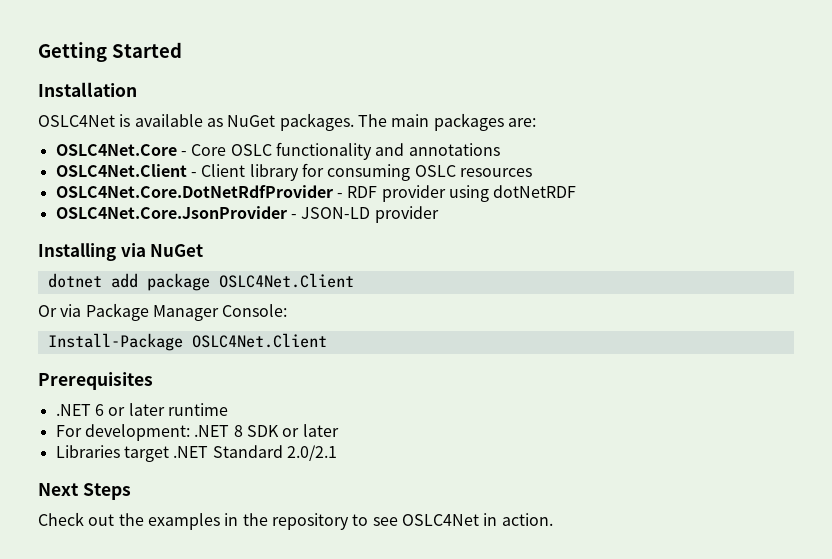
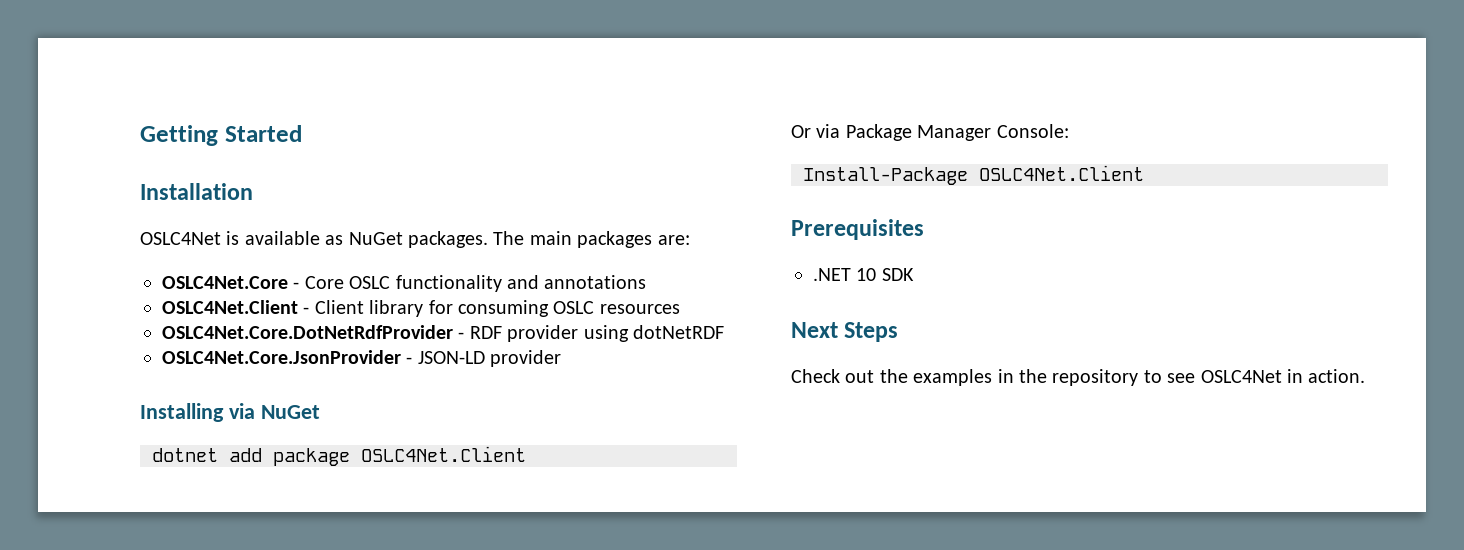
- .NET 6 or later runtime
- For development: .NET 8 SDK or later
- Libraries target .NET Standard 2.0/2.1
+ .NET 10 SDK

